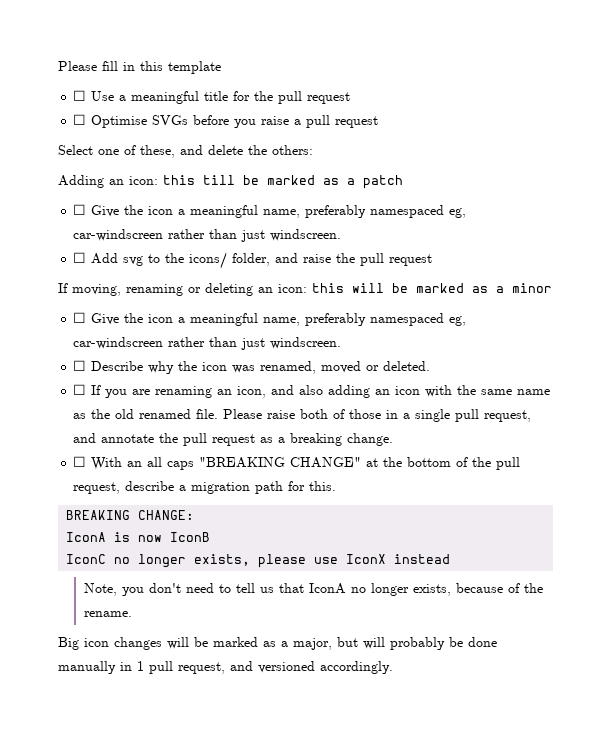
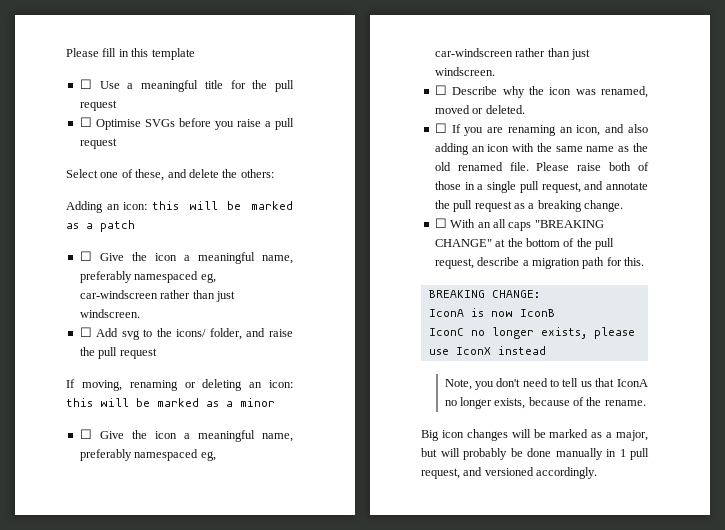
- Adding an icon: this till be marked as a patch
+ Adding an icon: this will be marked as a patch

